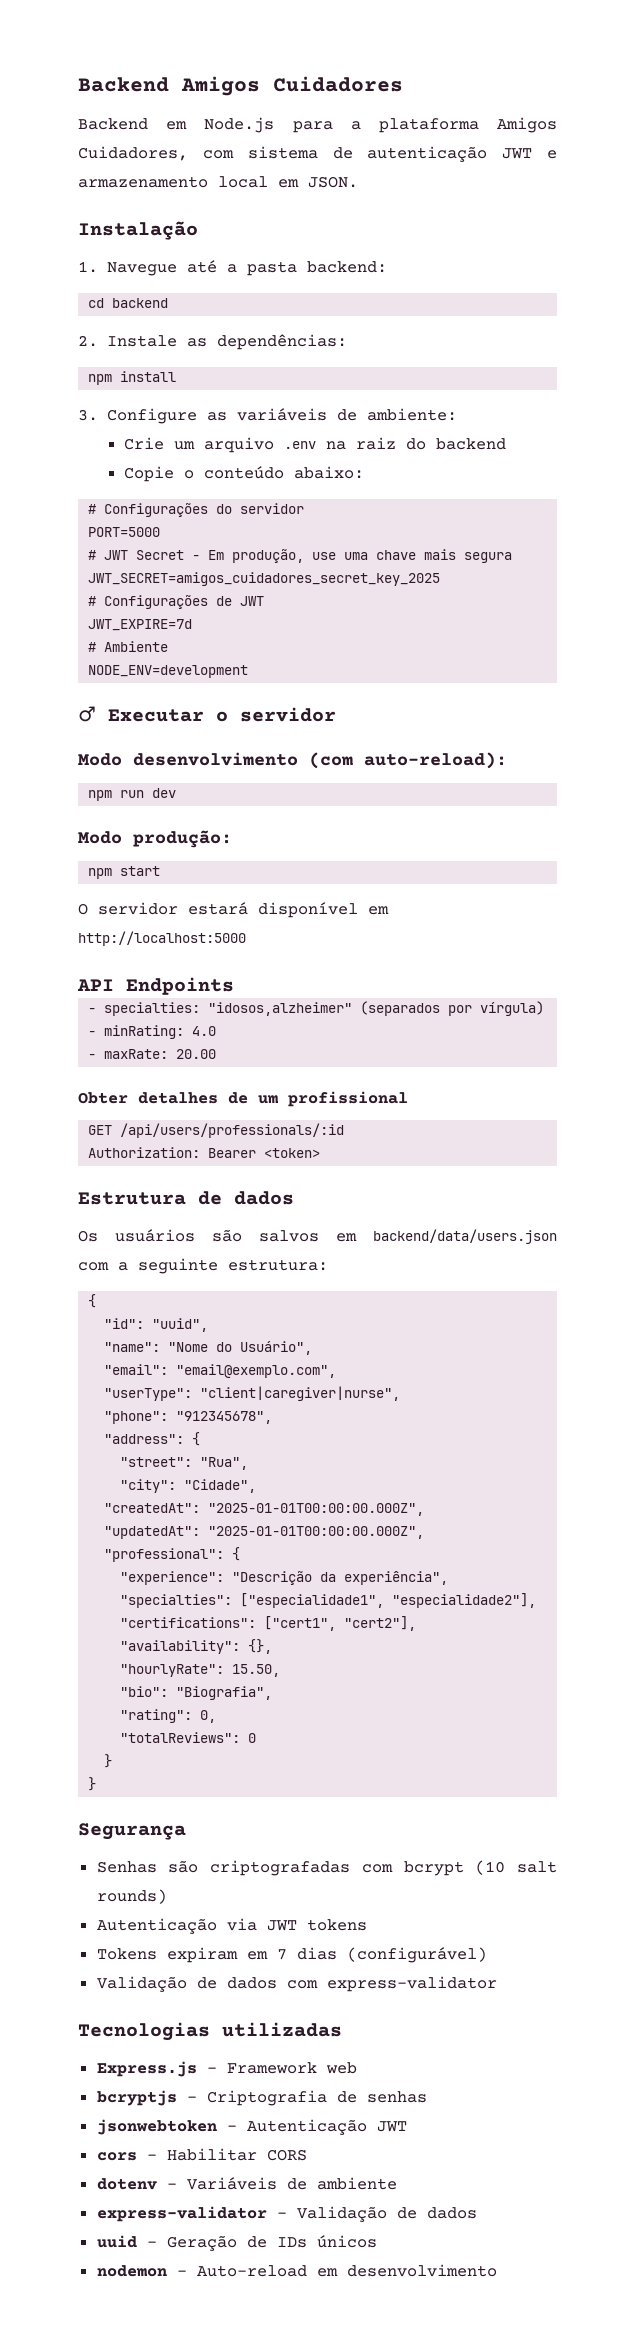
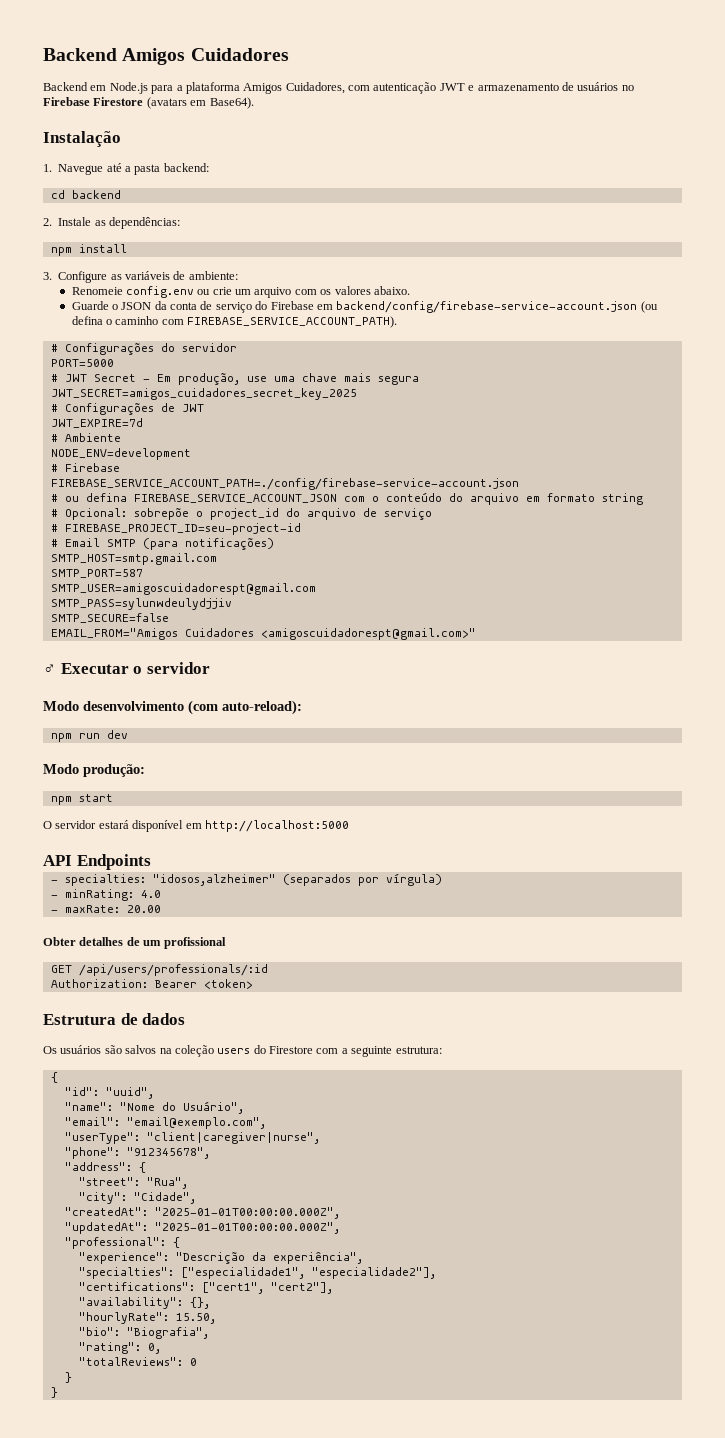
- Backend em Node.js para a plataforma Amigos Cuidadores, com sistema de autenticação JWT e armazenamento local em JSON.
+ Backend em Node.js para a plataforma Amigos Cuidadores, com autenticação JWT e armazenamento de usuários no Firebase Firestore (avatars em Base64).
- Crie um arquivo .env na raiz do backend
- Copie o conteúdo abaixo:
+ Renomeie config.env ou crie um arquivo com os valores abaixo.
+ Guarde o JSON da conta de serviço do Firebase em backend/config/firebase-service-account.json (ou defina o caminho com FIREBASE_SERVICE_ACCOUNT_PATH).
+ # Firebase
+ FIREBASE_SERVICE_ACCOUNT_PATH=./config/firebase-service-account.json
+ # ou defina FIREBASE_SERVICE_ACCOUNT_JSON com o conteúdo do arquivo em formato string
+ # Opcional: sobrepõe o project_id do arquivo de serviço
+ # FIREBASE_PROJECT_ID=seu-project-id
+ # Email SMTP (para notificações)
+ SMTP_HOST=smtp.gmail.com
+ SMTP_PORT=587
+ SMTP_USER=amigoscuidadorespt@gmail.com
+ SMTP_PASS=sylunwdeulydjjiv
+ SMTP_SECURE=false
+ EMAIL_FROM="Amigos Cuidadores <amigoscuidadorespt@gmail.com>"
- Os usuários são salvos em backend/data/users.json com a seguinte estrutura:
+ Os usuários são salvos na coleção users do Firestore com a seguinte estrutura:
- Segurança
- Senhas são criptografadas com bcrypt (10 salt rounds)
- Autenticação via JWT tokens
- Tokens expiram em 7 dias (configurável)
- Validação de dados com express-validator
- Tecnologias utilizadas
- Express.js - Framework web
- bcryptjs - Criptografia de senhas
- jsonwebtoken - Autenticação JWT
- cors - Habilitar CORS
- dotenv - Variáveis de ambiente
- express-validator - Validação de dados
- uuid - Geração de IDs únicos
- nodemon - Auto-reload em desenvolvimento

